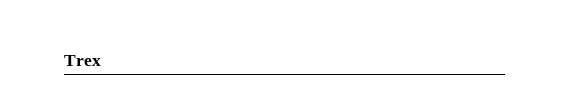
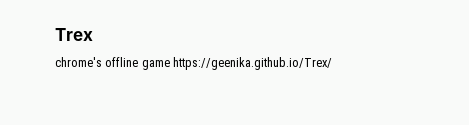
+ chrome's offline game https://geenika.github.io/Trex/

